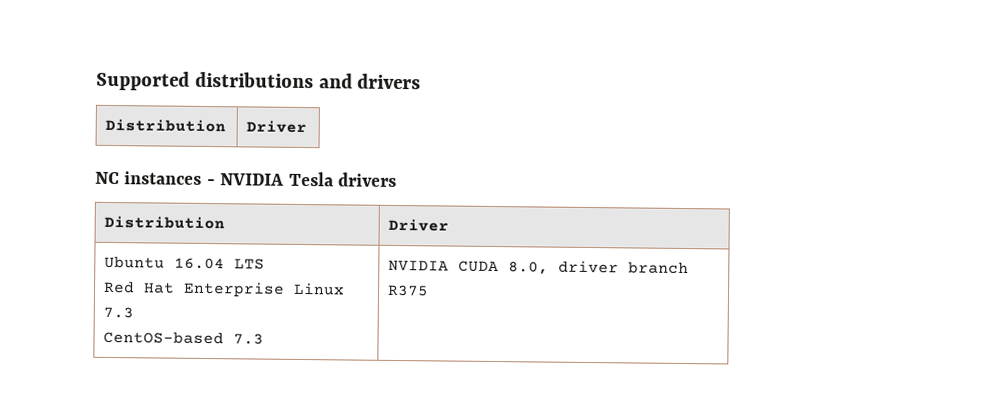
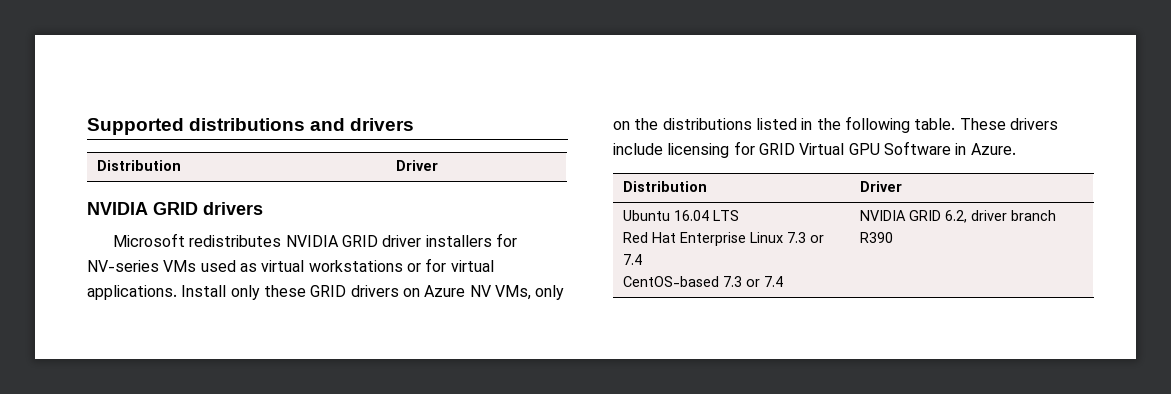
- NC instances - NVIDIA Tesla drivers
+ NVIDIA GRID drivers
+ Microsoft redistributes NVIDIA GRID driver installers for NV-series VMs used as virtual workstations or for virtual applications. Install only these GRID drivers on Azure NV VMs, only on the distributions listed in the following table. These drivers include licensing for GRID Virtual GPU Software in Azure.
  Ubuntu 16.04 LTS
- Red Hat Enterprise Linux 7.3
- CentOS-based 7.3 | NVIDIA CUDA 8.0, driver branch R375
+ Red Hat Enterprise Linux 7.3 or 7.4
+ CentOS-based 7.3 or 7.4 | NVIDIA GRID 6.2, driver branch R390

